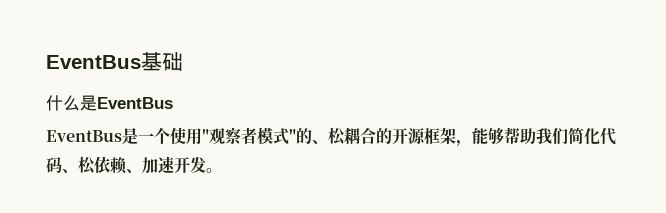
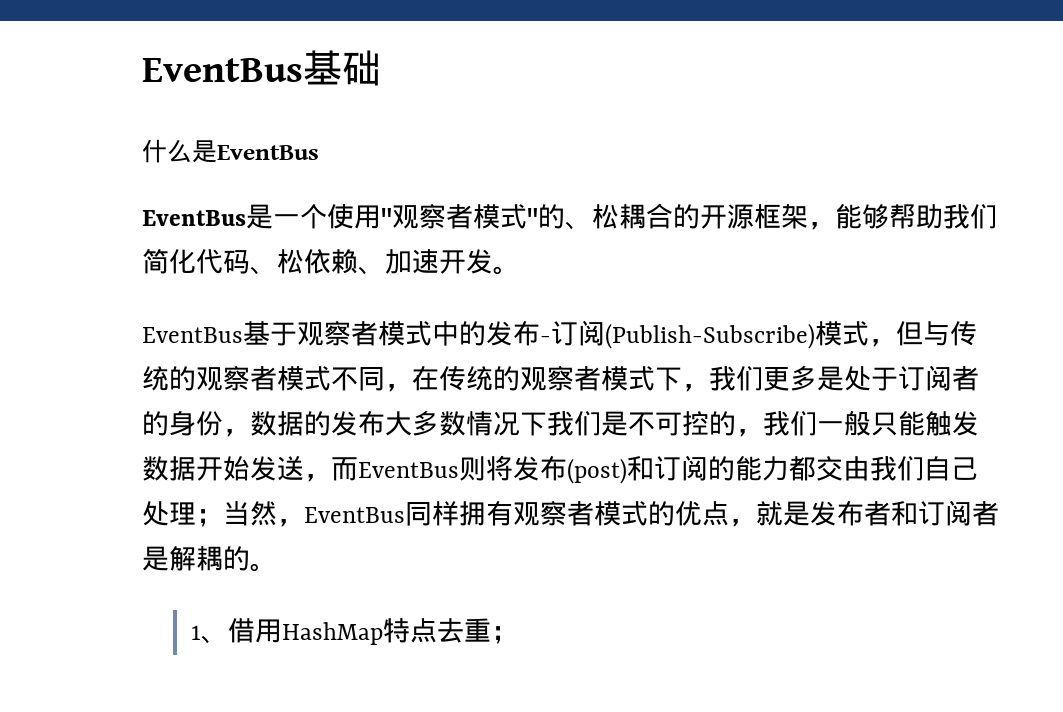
+ EventBus基于观察者模式中的发布-订阅(Publish-Subscribe)模式，但与传统的观察者模式不同，在传统的观察者模式下，我们更多是处于订阅者的身份，数据的发布大多数情况下我们是不可控的，我们一般只能触发数据开始发送，而EventBus则将发布(post)和订阅的能力都交由我们自己处理；当然，EventBus同样拥有观察者模式的优点，就是发布者和订阅者是解耦的。
+ 1、借用HashMap特点去重；

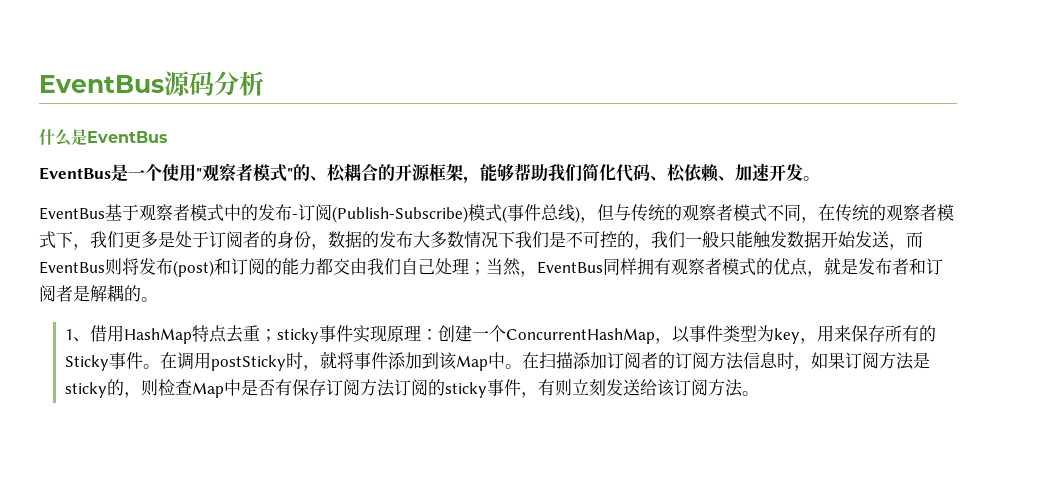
- EventBus基础
+ EventBus源码分析
- EventBus基于观察者模式中的发布-订阅(Publish-Subscribe)模式，但与传统的观察者模式不同，在传统的观察者模式下，我们更多是处于订阅者的身份，数据的发布大多数情况下我们是不可控的，我们一般只能触发数据开始发送，而EventBus则将发布(post)和订阅的能力都交由我们自己处理；
+ EventBus基于观察者模式中的发布-订阅(Publish-Subscribe)模式(事件总线)，但与传统的观察者模式不同，在传统的观察者模式下，我们更多是处于订阅者的身份，数据的发布大多数情况下我们是不可控的，我们一般只能触发数据开始发送，而EventBus则将发布(post)和订阅的能力都交由我们自己处理；
- 1、借用HashMap特点去重；
+ 1、借用HashMap特点去重；sticky事件实现原理：创建一个ConcurrentHashMap，以事件类型为key，用来保存所有的Sticky事件。在调用postSticky时，就将事件添加到该Map中。在扫描添加订阅者的订阅方法信息时，如果订阅方法是sticky的，则检查Map中是否有保存订阅方法订阅的sticky事件，有则立刻发送给该订阅方法。

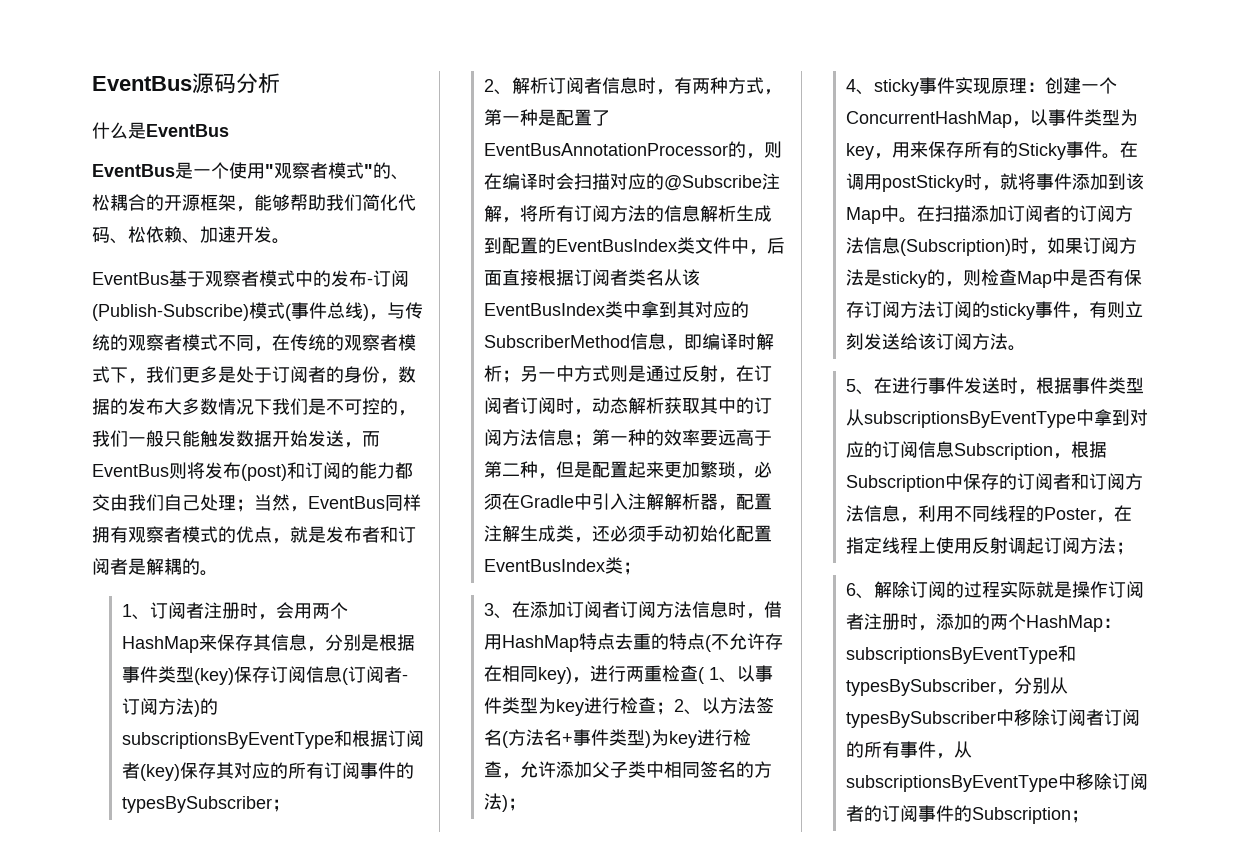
- EventBus基于观察者模式中的发布-订阅(Publish-Subscribe)模式(事件总线)，但与传统的观察者模式不同，在传统的观察者模式下，我们更多是处于订阅者的身份，数据的发布大多数情况下我们是不可控的，我们一般只能触发数据开始发送，而EventBus则将发布(post)和订阅的能力都交由我们自己处理；
+ EventBus基于观察者模式中的发布-订阅(Publish-Subscribe)模式(事件总线)，与传统的观察者模式不同，在传统的观察者模式下，我们更多是处于订阅者的身份，数据的发布大多数情况下我们是不可控的，我们一般只能触发数据开始发送，而EventBus则将发布(post)和订阅的能力都交由我们自己处理；
- 1、借用HashMap特点去重；sticky事件实现原理：创建一个ConcurrentHashMap，以事件类型为key，用来保存所有的Sticky事件。
+ 1、订阅者注册时，会用两个HashMap来保存其信息，分别是根据事件类型(key)保存订阅信息(订阅者-订阅方法)的subscriptionsByEventType和根据订阅者(key)保存其对应的所有订阅事件的typesBySubscriber；
+ 2、解析订阅者信息时，有两种方式，第一种是配置了EventBusAnnotationProcessor的，则在编译时会扫描对应的@Subscribe注解，将所有订阅方法的信息解析生成到配置的EventBusIndex类文件中，后面直接根据订阅者类名从该EventBusIndex类中拿到其对应的SubscriberMethod信息，即编译时解析；另一中方式则是通过反射，在订阅者订阅时，动态解析获取其中的订阅方法信息；第一种的效率要远高于第二种，但是配置起来更加繁琐，必须在Gradle中引入注解解析器，配置注解生成类，还必须手动初始化配置EventBusIndex类；
+ 3、在添加订阅者订阅方法信息时，借用HashMap特点去重的特点(不允许存在相同key)，进行两重检查( 1、以事件类型为key进行检查；2、以方法签名(方法名+事件类型)为key进行检查，允许添加父子类中相同签名的方法)；
+ 4、sticky事件实现原理：创建一个ConcurrentHashMap，以事件类型为key，用来保存所有的Sticky事件。
- 在扫描添加订阅者的订阅方法信息时，如果订阅方法是sticky的，则检查Map中是否有保存订阅方法订阅的sticky事件，有则立刻发送给该订阅方法。
+ 在扫描添加订阅者的订阅方法信息(Subscription)时，如果订阅方法是sticky的，则检查Map中是否有保存订阅方法订阅的sticky事件，有则立刻发送给该订阅方法。
+ 5、在进行事件发送时，根据事件类型从subscriptionsByEventType中拿到对应的订阅信息Subscription，根据Subscription中保存的订阅者和订阅方法信息，利用不同线程的Poster，在指定线程上使用反射调起订阅方法；
+ 6、解除订阅的过程实际就是操作订阅者注册时，添加的两个HashMap：subscriptionsByEventType和typesBySubscriber，分别从typesBySubscriber中移除订阅者订阅的所有事件，从subscriptionsByEventType中移除订阅者的订阅事件的Subscription；

